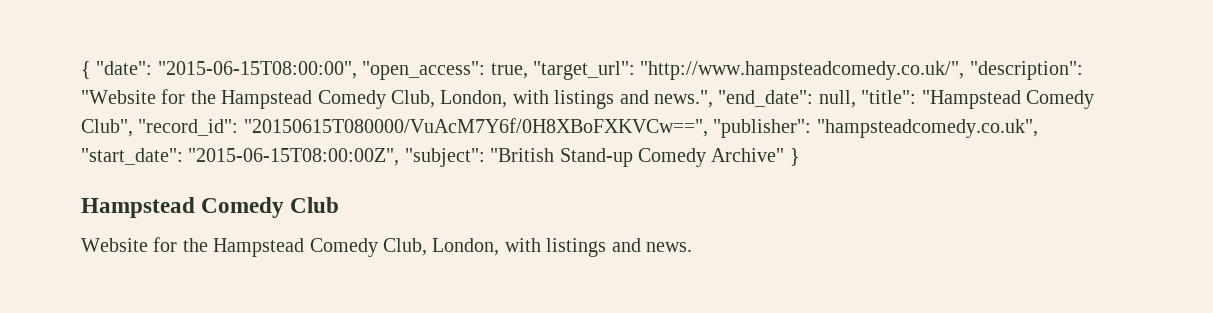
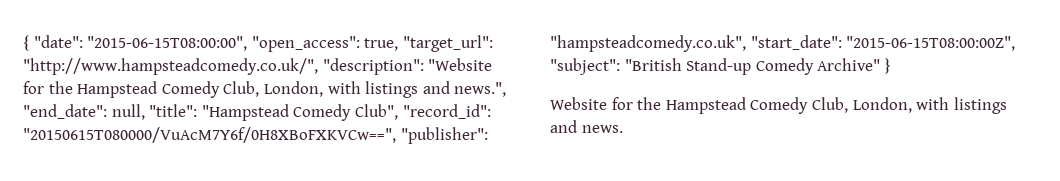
- Hampstead Comedy Club

